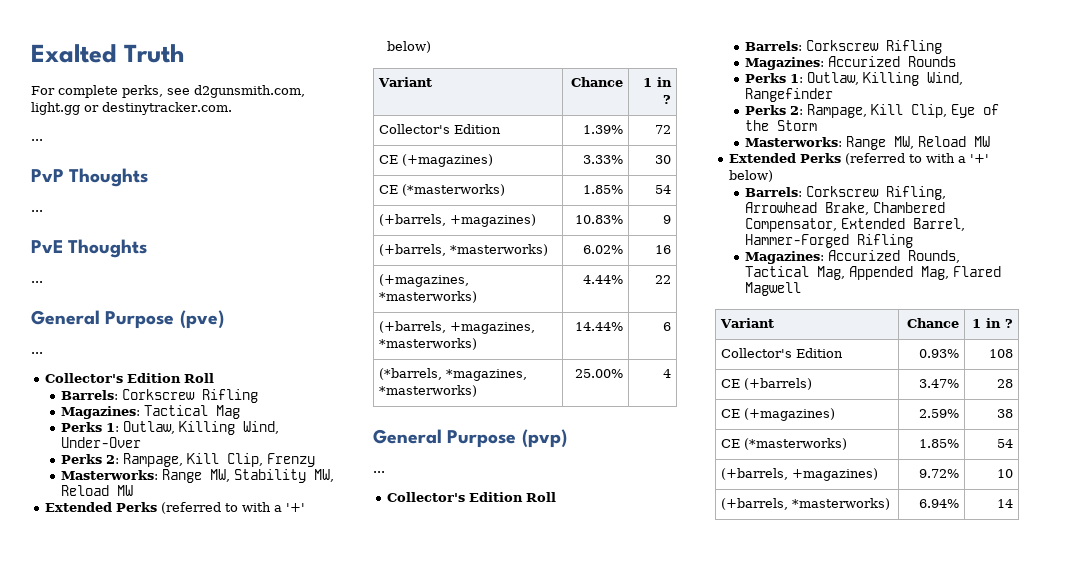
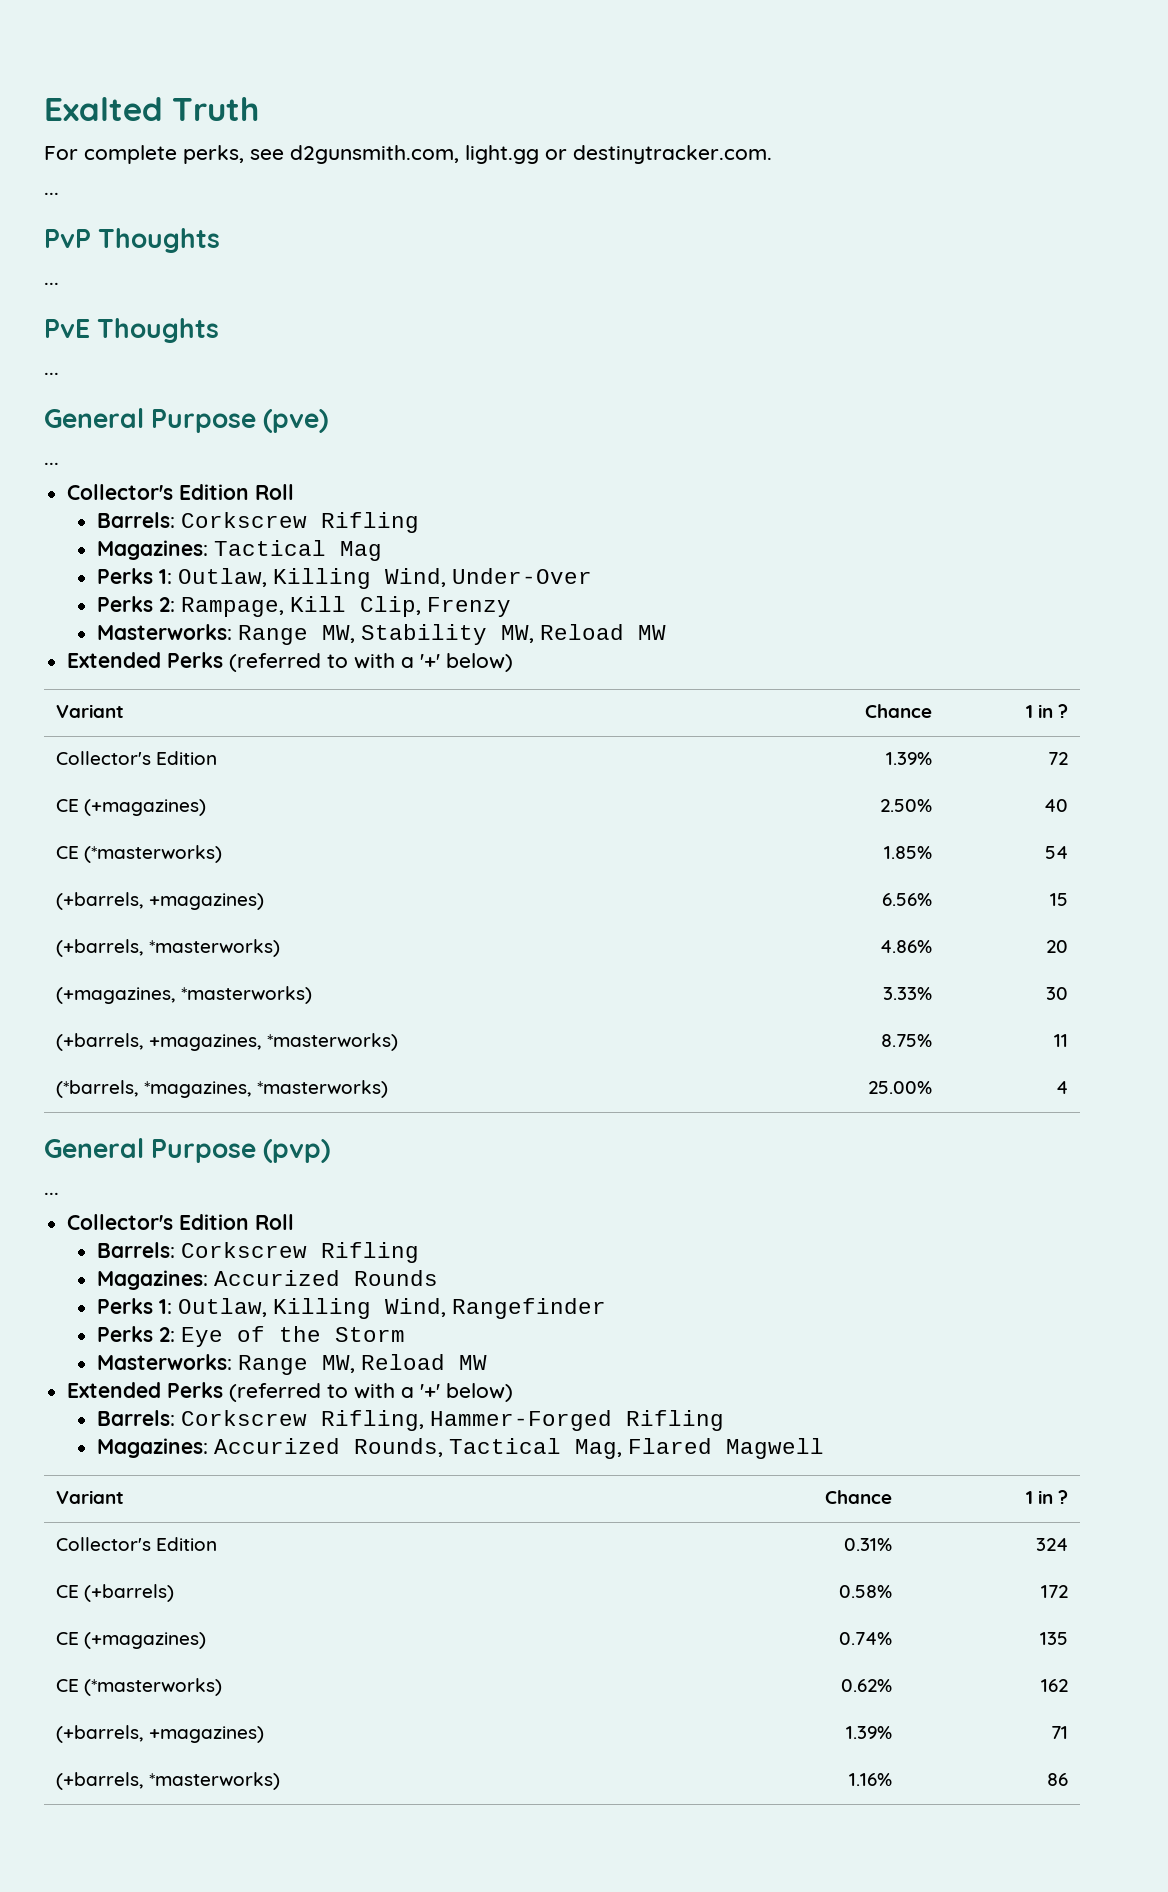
- CE (+magazines) | 3.33% | 30
+ CE (+magazines) | 2.50% | 40
  CE (*masterworks) | 1.85% | 54
- (+barrels, +magazines) | 10.83% | 9
- (+barrels, *masterworks) | 6.02% | 16
+ (+barrels, +magazines) | 6.56% | 15
+ (+barrels, *masterworks) | 4.86% | 20
- (+magazines, *masterworks) | 4.44% | 22
+ (+magazines, *masterworks) | 3.33% | 30
- (+barrels, +magazines, *masterworks) | 14.44% | 6
+ (+barrels, +magazines, *masterworks) | 8.75% | 11
- Perks 2: Rampage, Kill Clip, Eye of the Storm
+ Perks 2: Eye of the Storm
- Barrels: Corkscrew Rifling, Arrowhead Brake, Chambered Compensator, Extended Barrel, Hammer-Forged Rifling
+ Barrels: Corkscrew Rifling, Hammer-Forged Rifling
- Magazines: Accurized Rounds, Tactical Mag, Appended Mag, Flared Magwell
+ Magazines: Accurized Rounds, Tactical Mag, Flared Magwell
- Collector's Edition | 0.93% | 108
+ Collector's Edition | 0.31% | 324
- CE (+barrels) | 3.47% | 28
- CE (+magazines) | 2.59% | 38
- CE (*masterworks) | 1.85% | 54
- (+barrels, +magazines) | 9.72% | 10
- (+barrels, *masterworks) | 6.94% | 14
+ CE (+barrels) | 0.58% | 172
+ CE (+magazines) | 0.74% | 135
+ CE (*masterworks) | 0.62% | 162
+ (+barrels, +magazines) | 1.39% | 71
+ (+barrels, *masterworks) | 1.16% | 86

